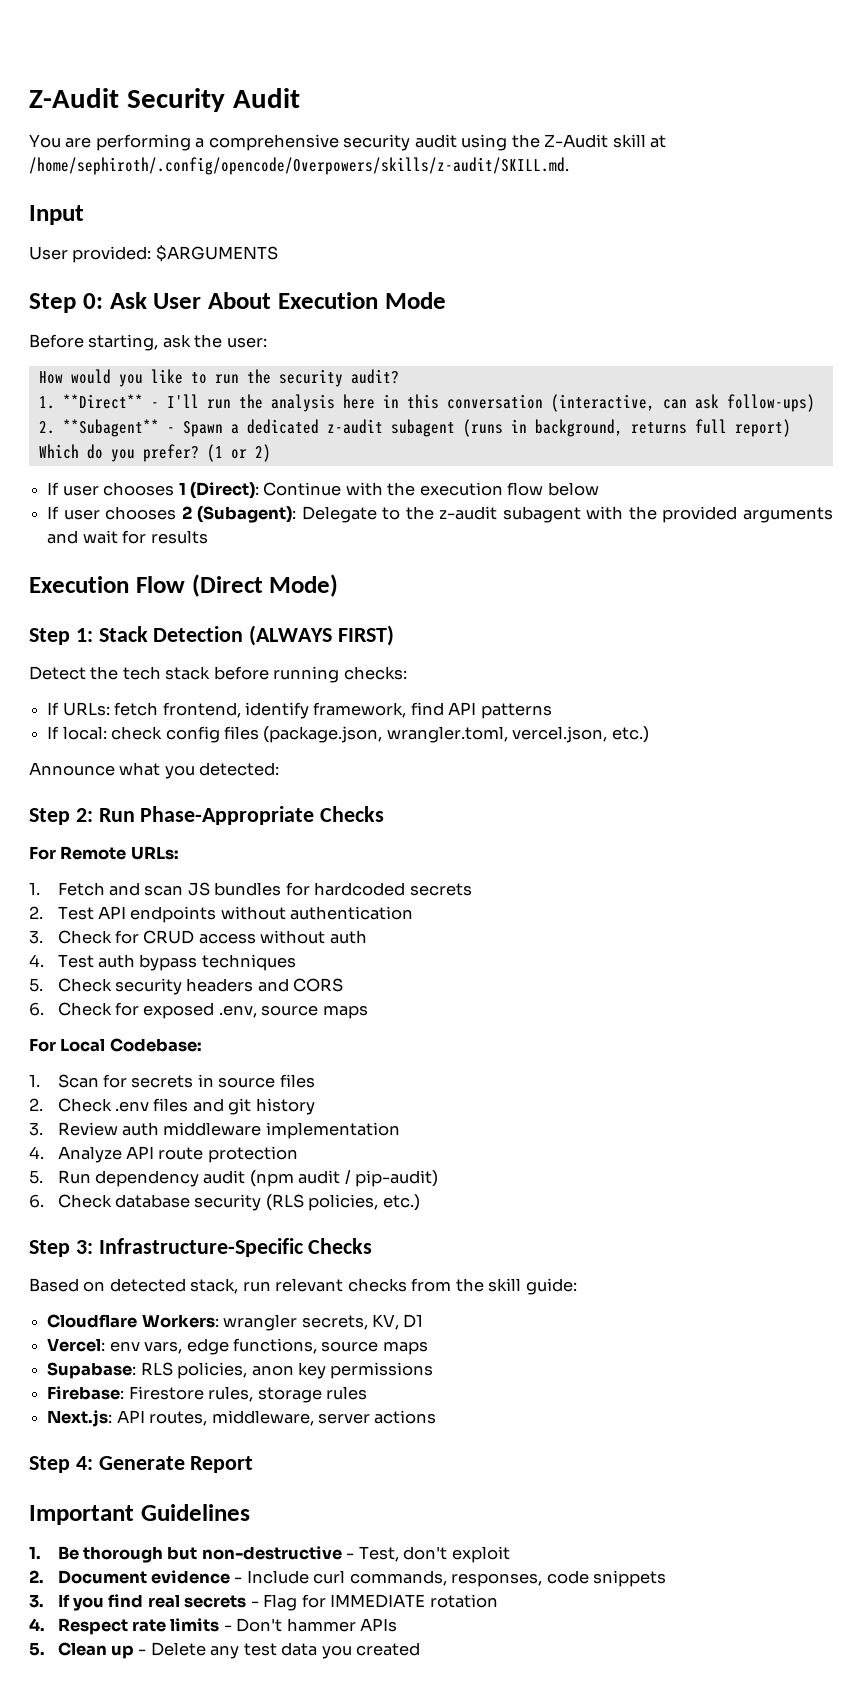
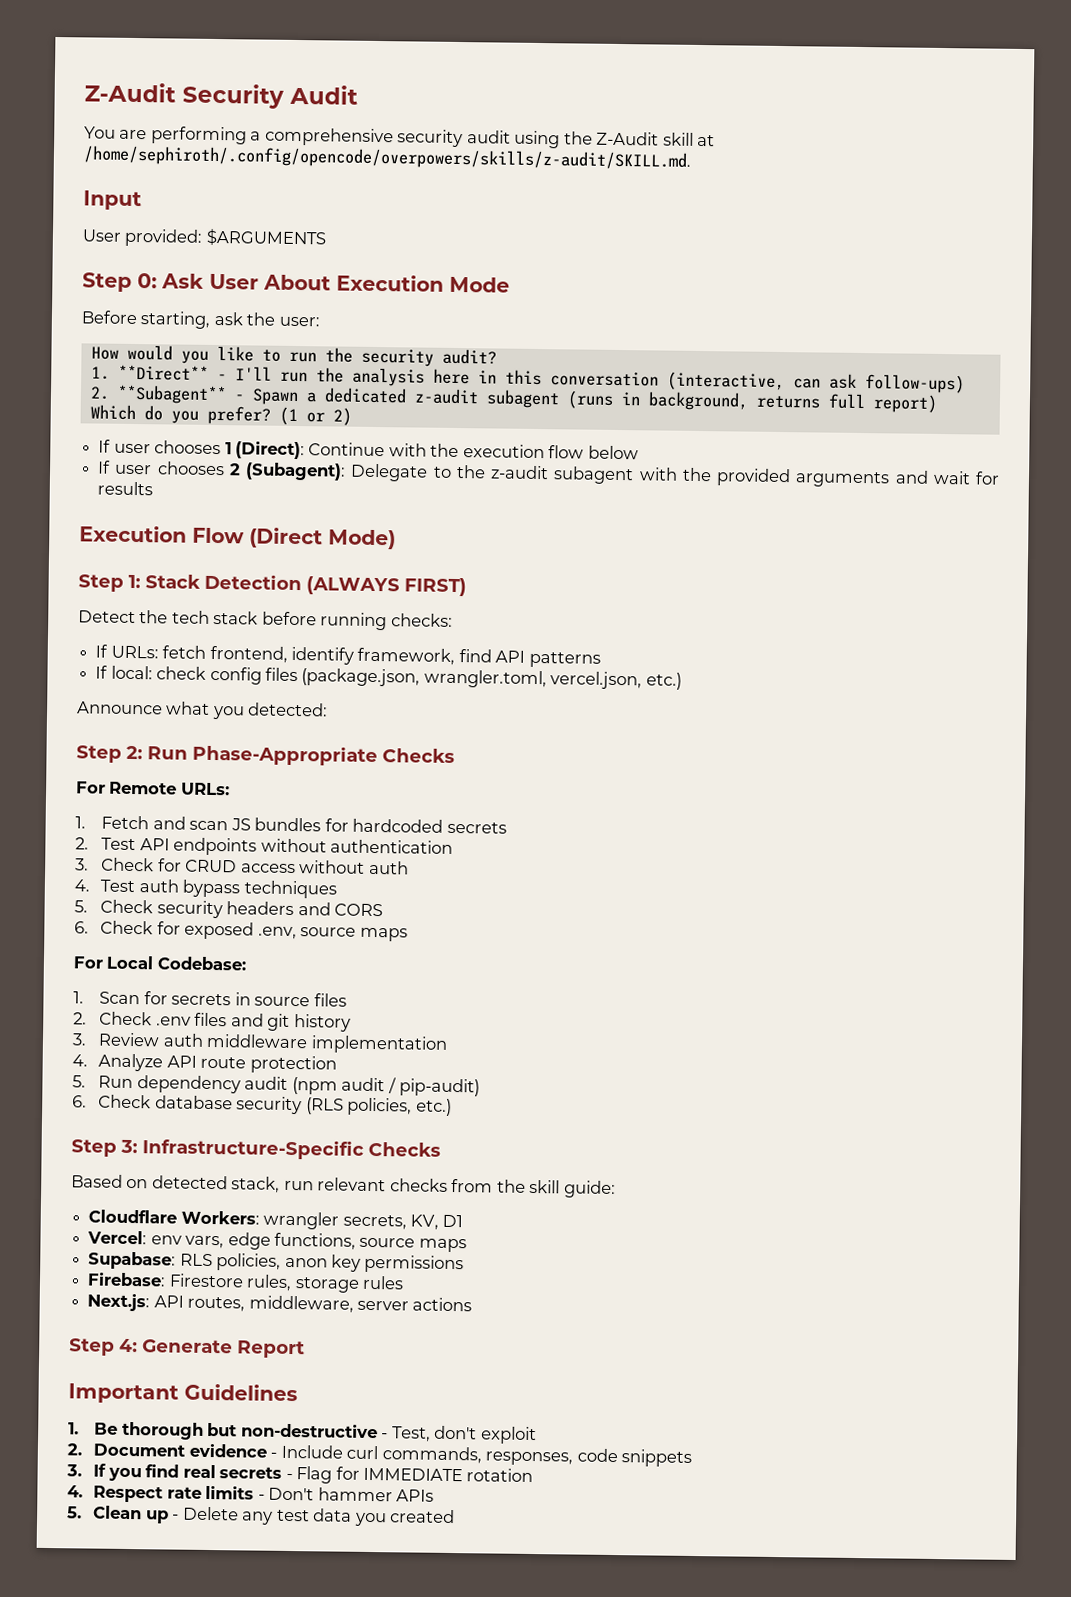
- You are performing a comprehensive security audit using the Z-Audit skill at /home/sephiroth/.config/opencode/Overpowers/skills/z-audit/SKILL.md.
+ You are performing a comprehensive security audit using the Z-Audit skill at /home/sephiroth/.config/opencode/overpowers/skills/z-audit/SKILL.md.

